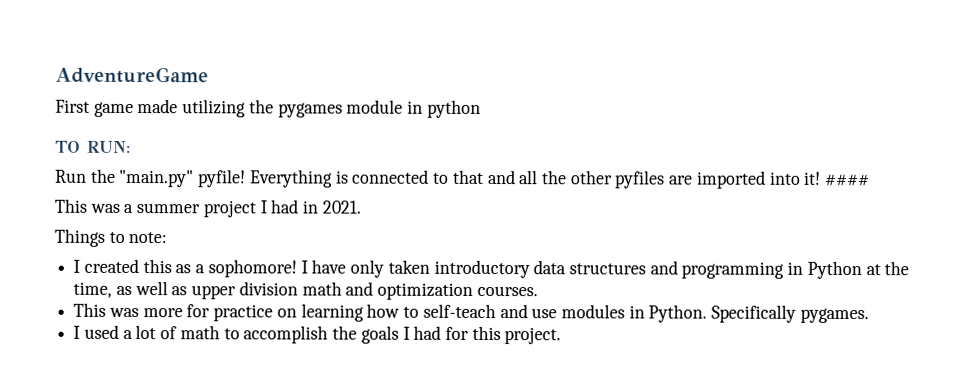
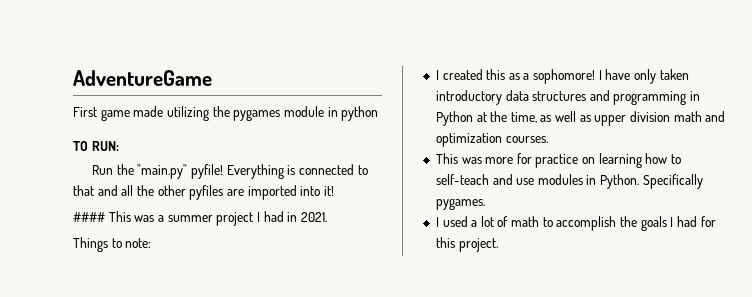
- Everything is connected to that and all the other pyfiles are imported into it! ####
- This was a summer project I had in 2021.
+ Everything is connected to that and all the other pyfiles are imported into it!
+ #### This was a summer project I had in 2021.

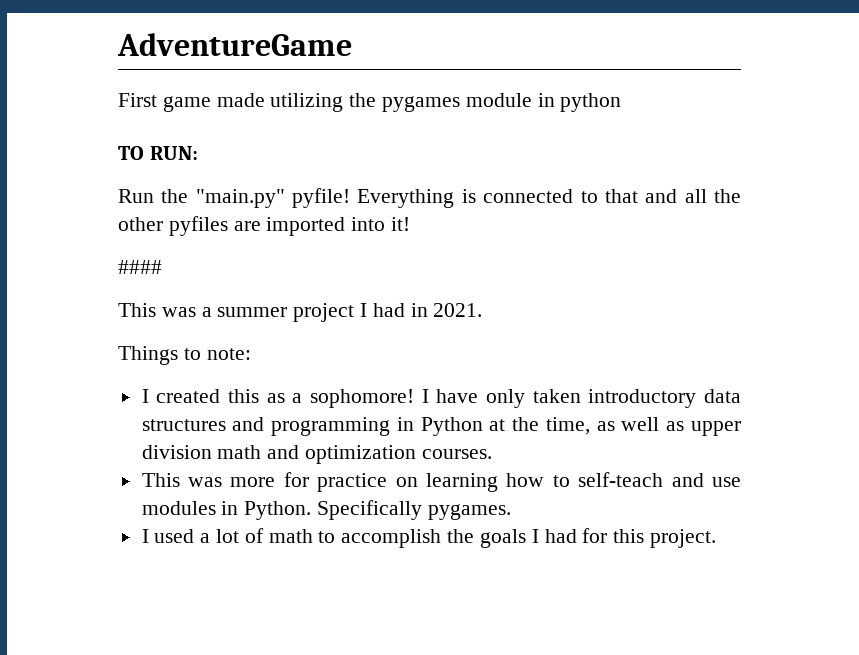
- #### This was a summer project I had in 2021.
+ ####
+ This was a summer project I had in 2021.

